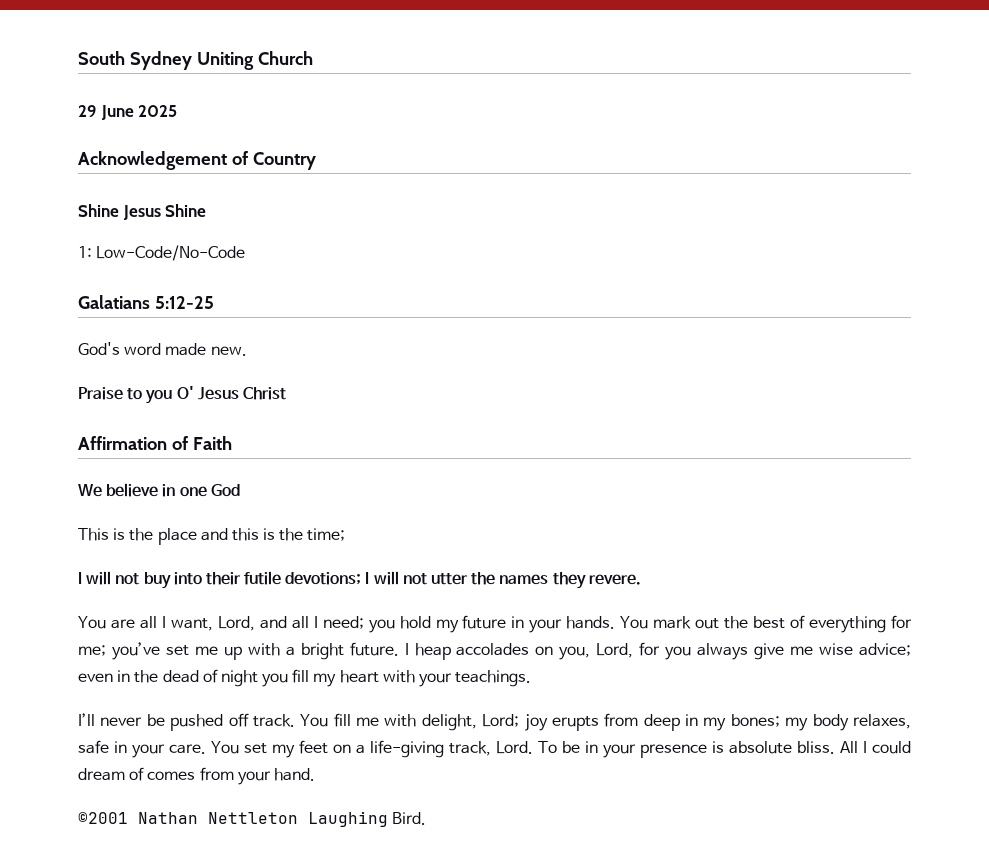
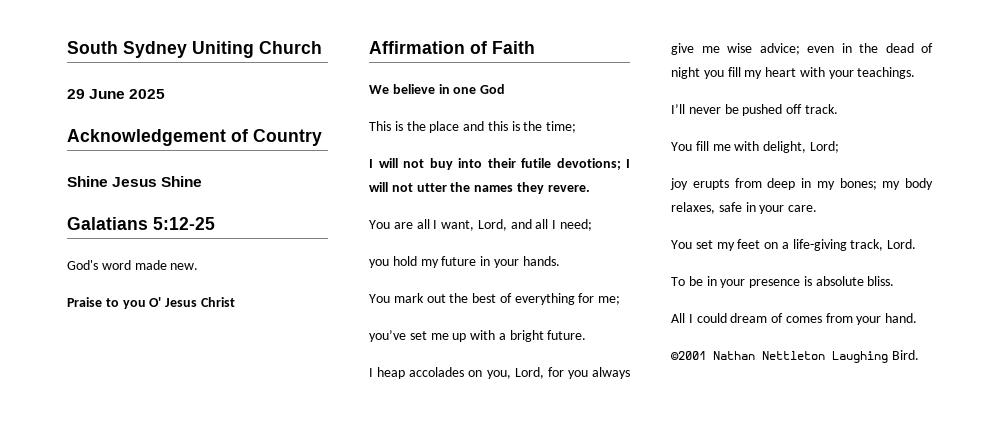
- 1: Low-Code/No-Code
- You are all I want, Lord, and all I need; you hold my future in your hands. You mark out the best of everything for me; you’ve set me up with a bright future. I heap accolades on you, Lord, for you always give me wise advice; even in the dead of night you fill my heart with your teachings.
+ You are all I want, Lord, and all I need;
+ you hold my future in your hands.
+ You mark out the best of everything for me;
+ you’ve set me up with a bright future.
+ I heap accolades on you, Lord, for you always give me wise advice; even in the dead of night you fill my heart with your teachings.
- I’ll never be pushed off track. You fill me with delight, Lord; joy erupts from deep in my bones; my body relaxes, safe in your care. You set my feet on a life-giving track, Lord. To be in your presence is absolute bliss. All I could dream of comes from your hand.
+ I’ll never be pushed off track.
+ You fill me with delight, Lord;
+ joy erupts from deep in my bones; my body relaxes, safe in your care.
+ You set my feet on a life-giving track, Lord.
+ To be in your presence is absolute bliss.
+ All I could dream of comes from your hand.

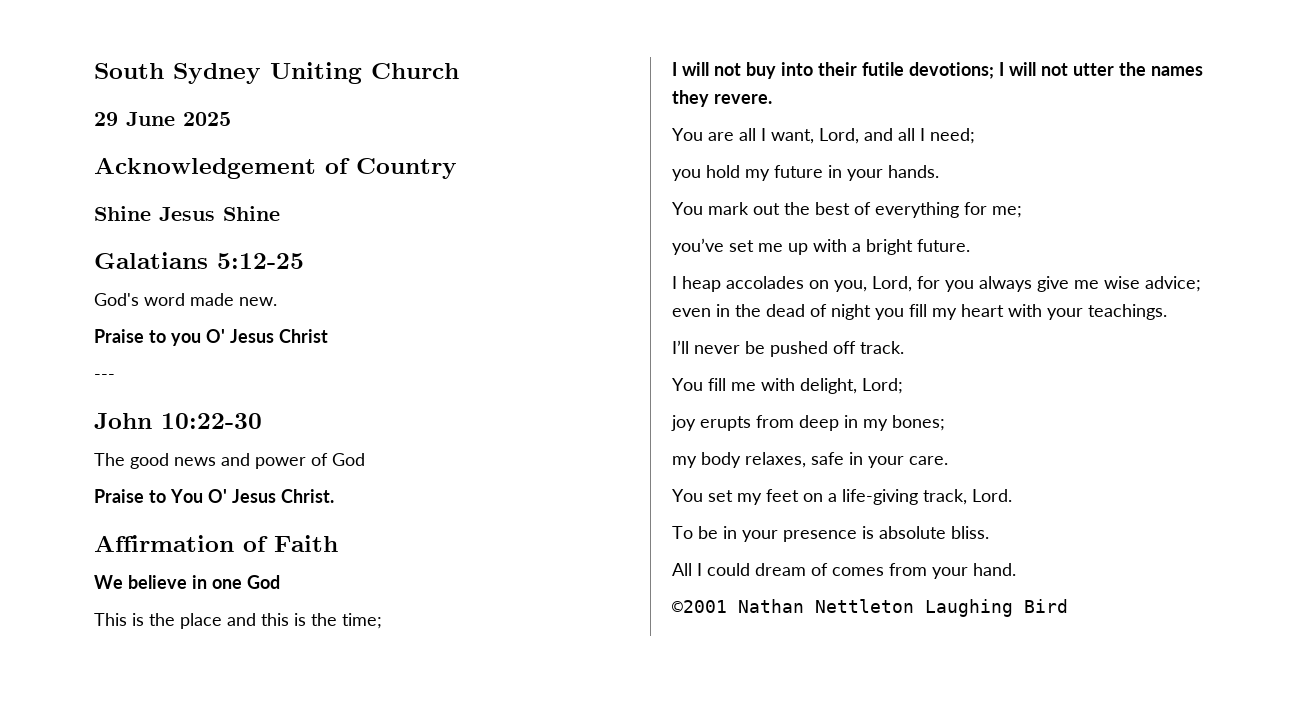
+ ---
+ John 10:22-30
+ The good news and power of God
+ Praise to You O' Jesus Christ.
- joy erupts from deep in my bones; my body relaxes, safe in your care.
+ joy erupts from deep in my bones;
+ my body relaxes, safe in your care.
- ©2001 Nathan Nettleton Laughing Bird.
+ ©2001 Nathan Nettleton Laughing Bird

